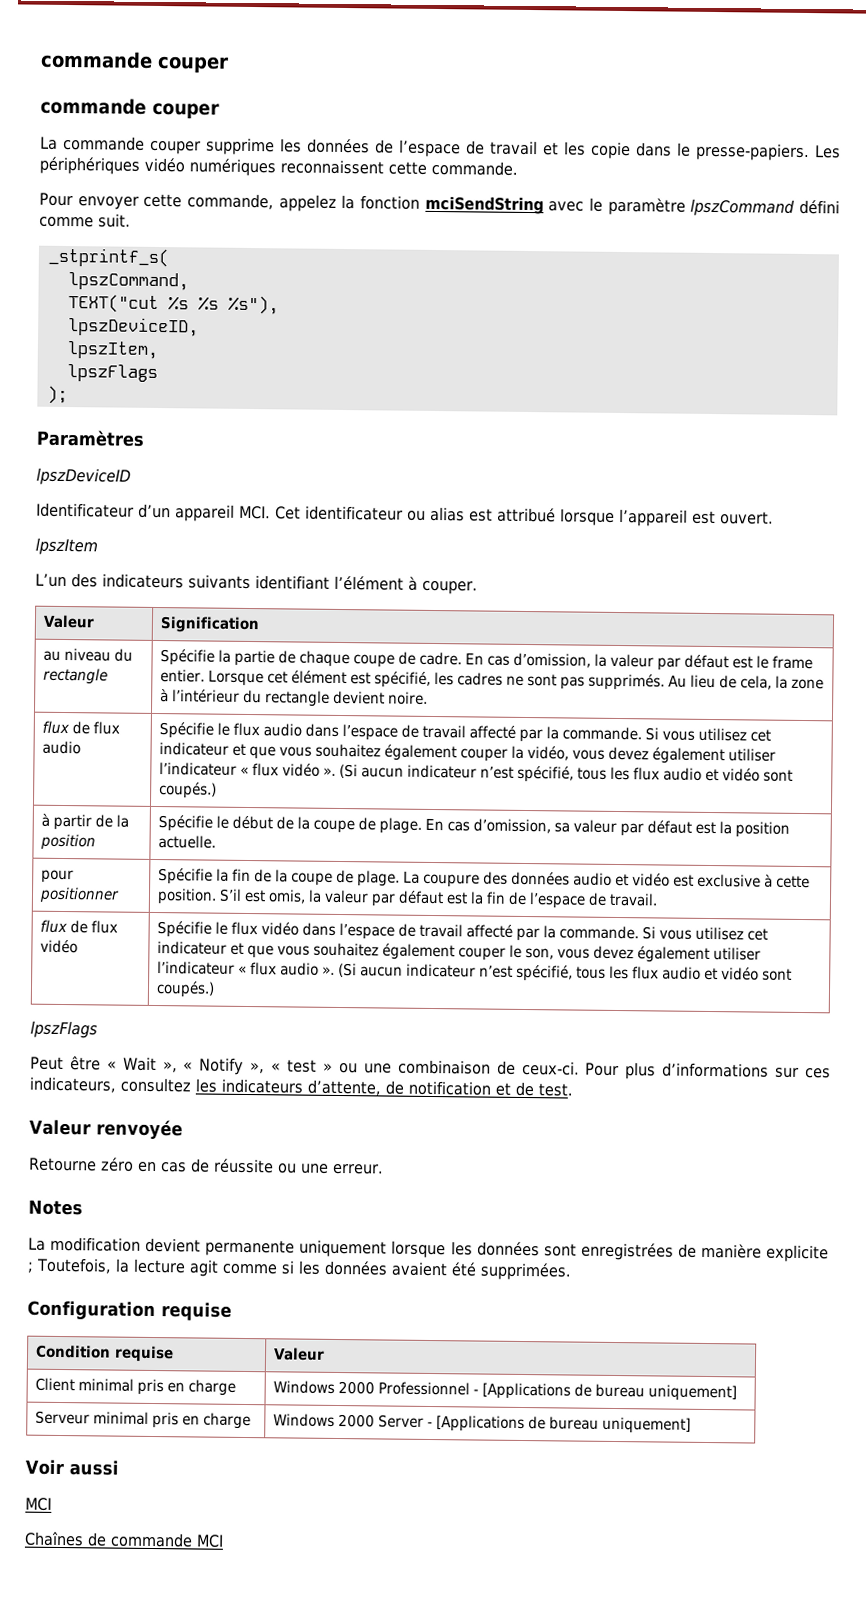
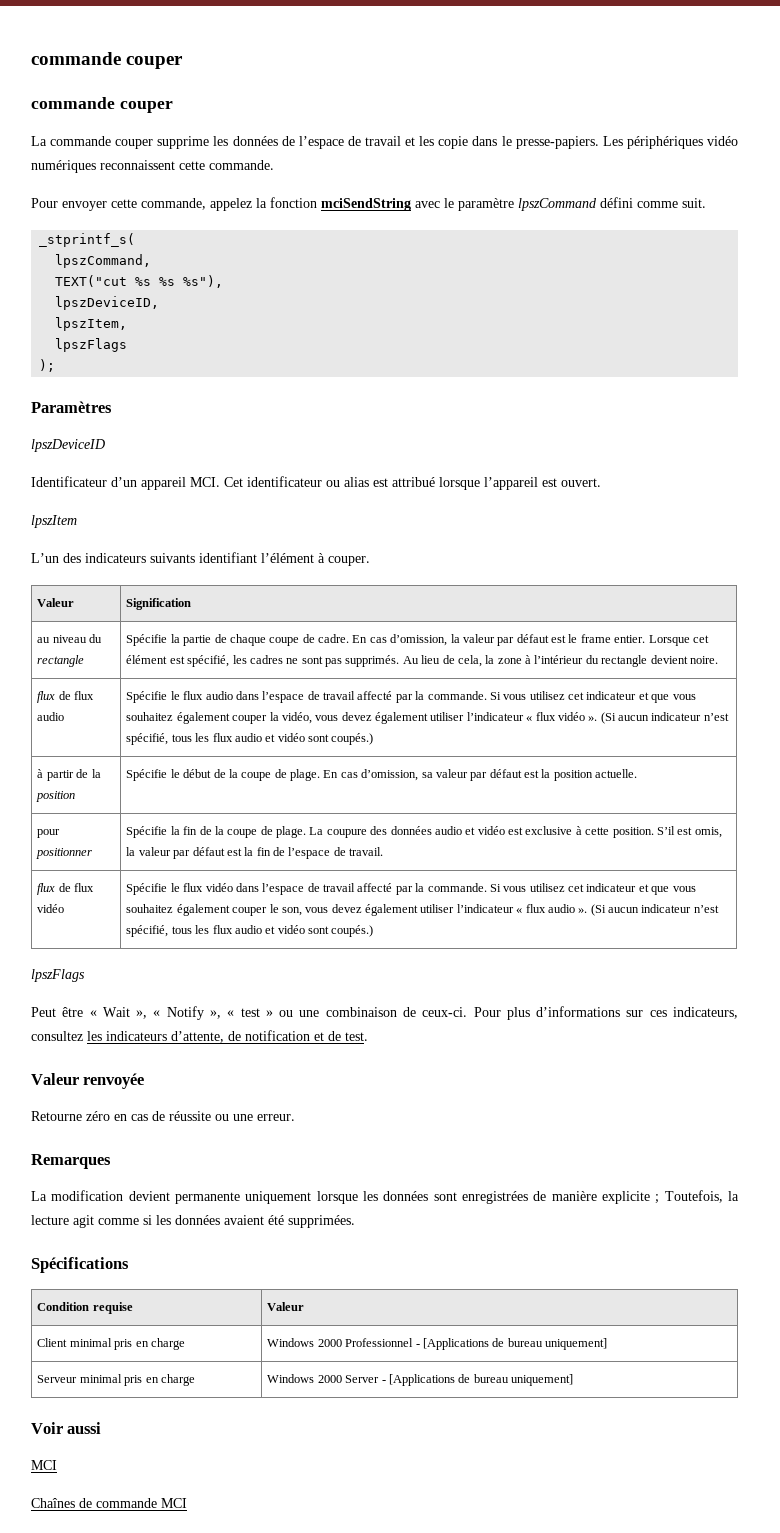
- Notes
+ Remarques
- Configuration requise
+ Spécifications

